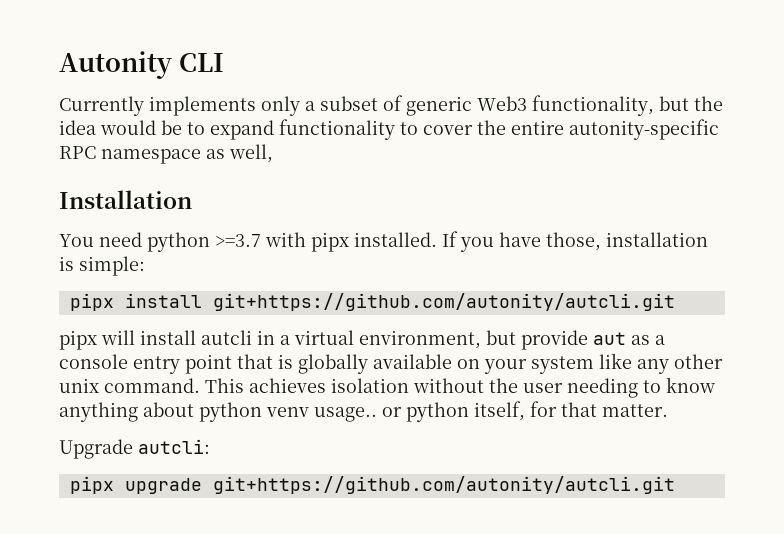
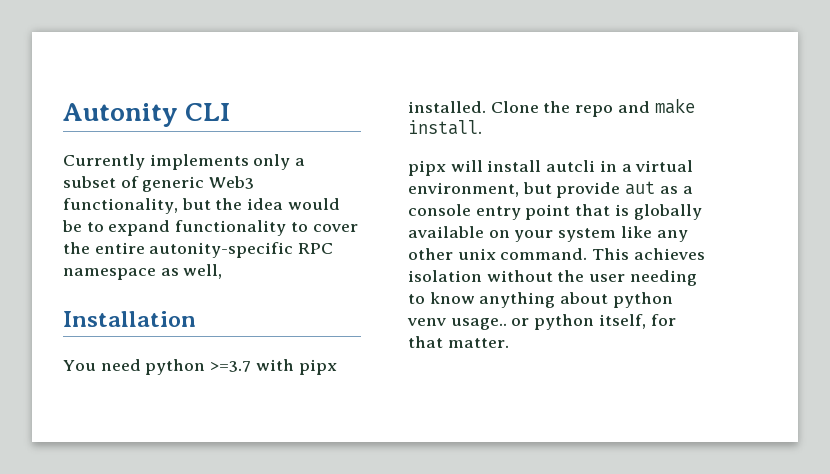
- If you have those, installation is simple:
- pipx install git+https://github.com/autonity/autcli.git
+ Clone the repo and make install.
- Upgrade autcli:
- pipx upgrade git+https://github.com/autonity/autcli.git

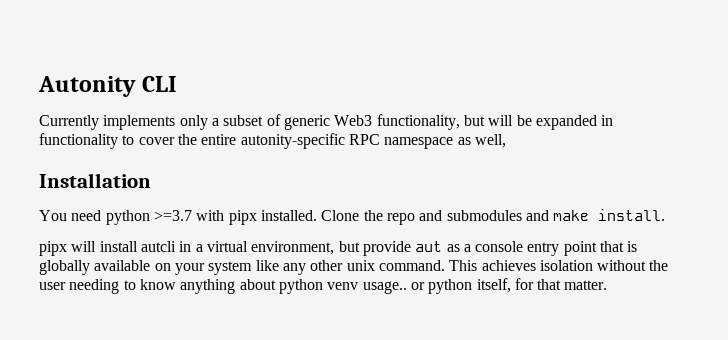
- Currently implements only a subset of generic Web3 functionality, but the idea would be to expand functionality to cover the entire autonity-specific RPC namespace as well,
+ Currently implements only a subset of generic Web3 functionality, but will be expanded in functionality to cover the entire autonity-specific RPC namespace as well,
- Clone the repo and make install.
+ Clone the repo and submodules and make install.

